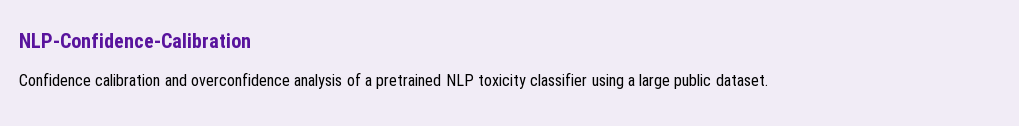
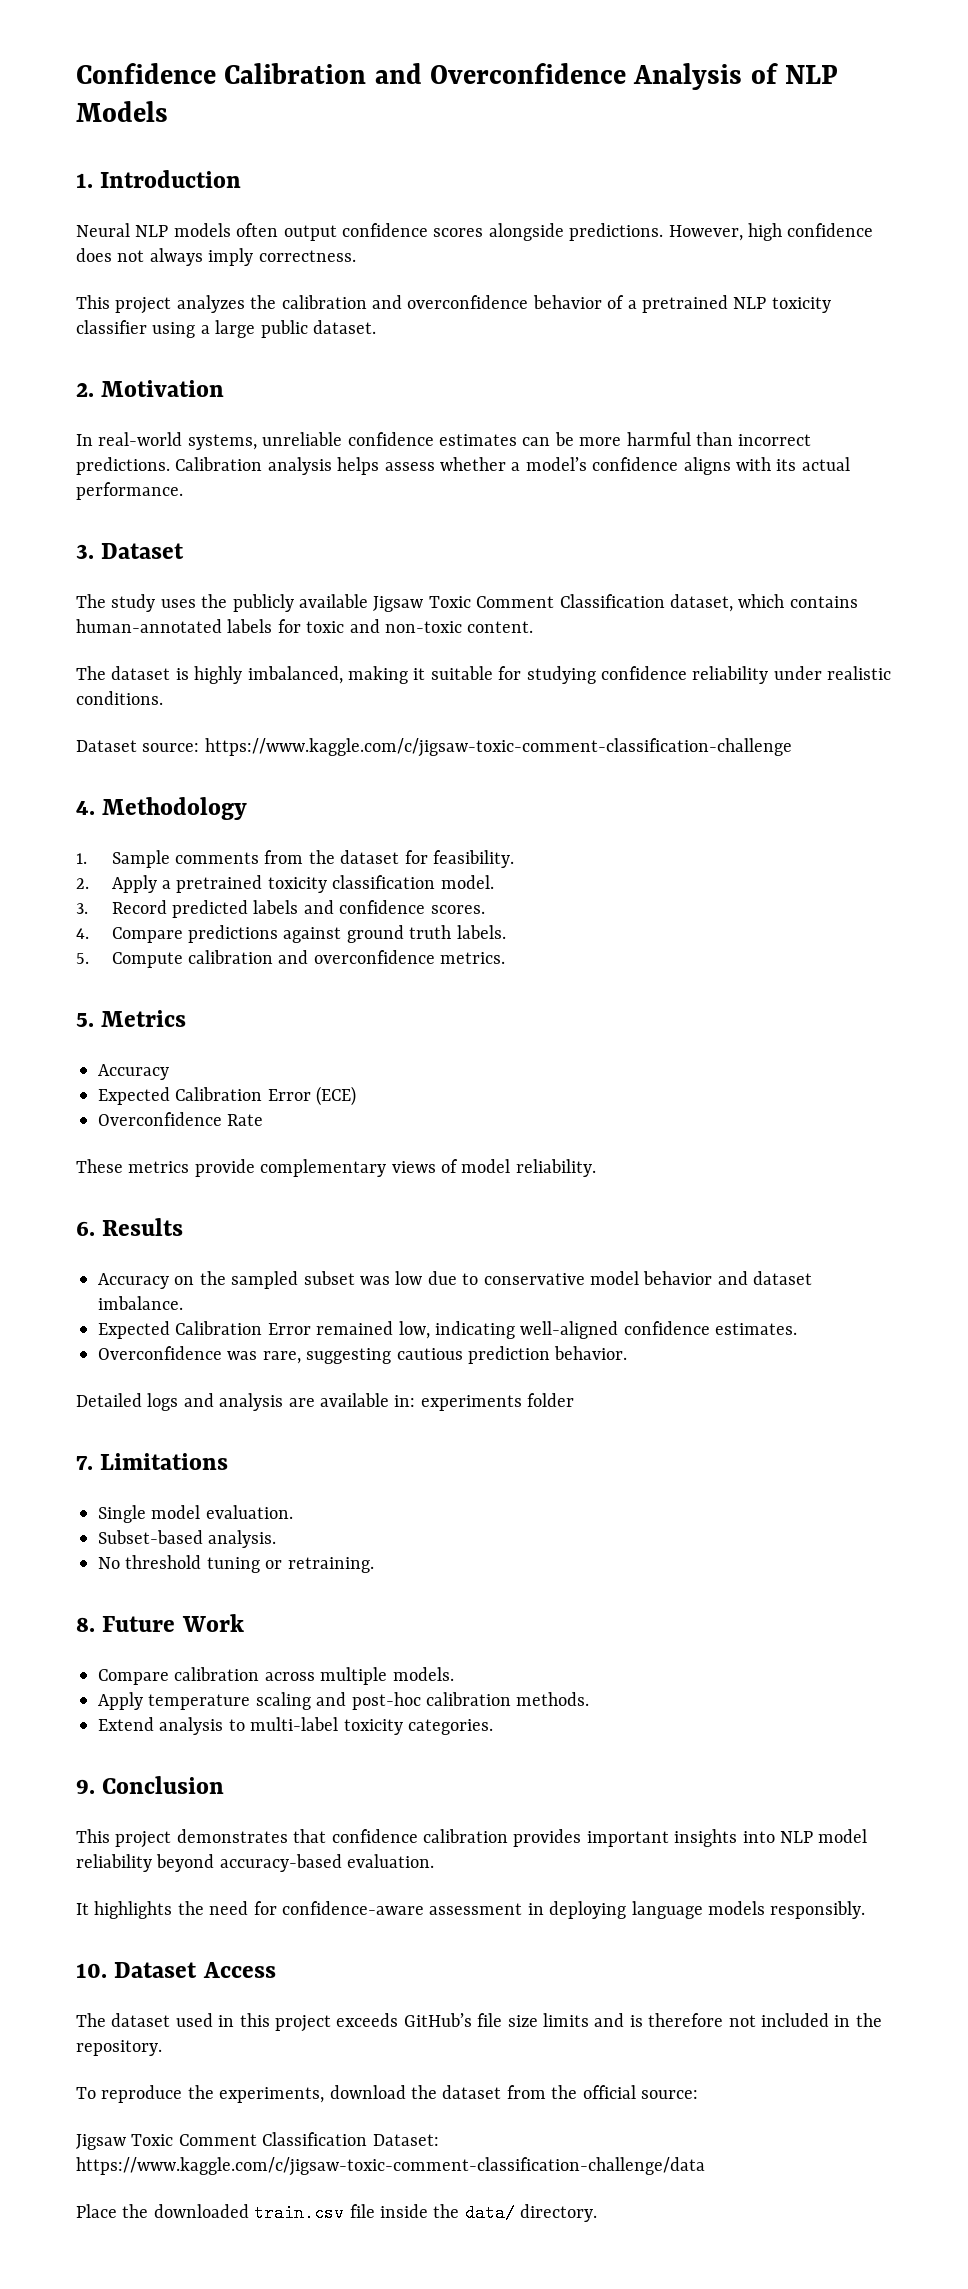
- NLP-Confidence-Calibration
- Confidence calibration and overconfidence analysis of a pretrained NLP toxicity classifier using a large public dataset.
+ Confidence Calibration and Overconfidence Analysis of NLP Models
+ 1. Introduction
+ Neural NLP models often output confidence scores alongside predictions. However, high confidence does not always imply correctness.
+ This project analyzes the calibration and overconfidence behavior of a pretrained NLP toxicity classifier using a large public dataset.
+ 2. Motivation
+ In real-world systems, unreliable confidence estimates can be more harmful than incorrect predictions. Calibration analysis helps assess whether a model’s confidence aligns with its actual performance.
+ 3. Dataset
+ The study uses the publicly available Jigsaw Toxic Comment Classification dataset, which contains human-annotated labels for toxic and non-toxic content.
+ The dataset is highly imbalanced, making it suitable for studying confidence reliability under realistic conditions.
+ Dataset source: https://www.kaggle.com/c/jigsaw-toxic-comment-classification-challenge
+ 4. Methodology
+ 1. Sample comments from the dataset for feasibility.
+ 2. Apply a pretrained toxicity classification model.
+ 3. Record predicted labels and confidence scores.
+ 4. Compare predictions against ground truth labels.
+ 5. Compute calibration and overconfidence metrics.
+ 5. Metrics
+ Accuracy
+ Expected Calibration Error (ECE)
+ Overconfidence Rate
+ These metrics provide complementary views of model reliability.
+ 6. Results
+ Accuracy on the sampled subset was low due to conservative model behavior and dataset imbalance.
+ Expected Calibration Error remained low, indicating well-aligned confidence estimates.
+ Overconfidence was rare, suggesting cautious prediction behavior.
+ Detailed logs and analysis are available in: experiments folder
+ 7. Limitations
+ Single model evaluation.
+ Subset-based analysis.
+ No threshold tuning or retraining.
+ 8. Future Work
+ Compare calibration across multiple models.
+ Apply temperature scaling and post-hoc calibration methods.
+ Extend analysis to multi-label toxicity categories.
+ 9. Conclusion
+ This project demonstrates that confidence calibration provides important insights into NLP model reliability beyond accuracy-based evaluation.
+ It highlights the need for confidence-aware assessment in deploying language models responsibly.
+ 10. Dataset Access
+ The dataset used in this project exceeds GitHub’s file size limits and is therefore not included in the repository.
+ To reproduce the experiments, download the dataset from the official source:
+ Jigsaw Toxic Comment Classification Dataset: https://www.kaggle.com/c/jigsaw-toxic-comment-classification-challenge/data
+ Place the downloaded train.csv file inside the data/ directory.

